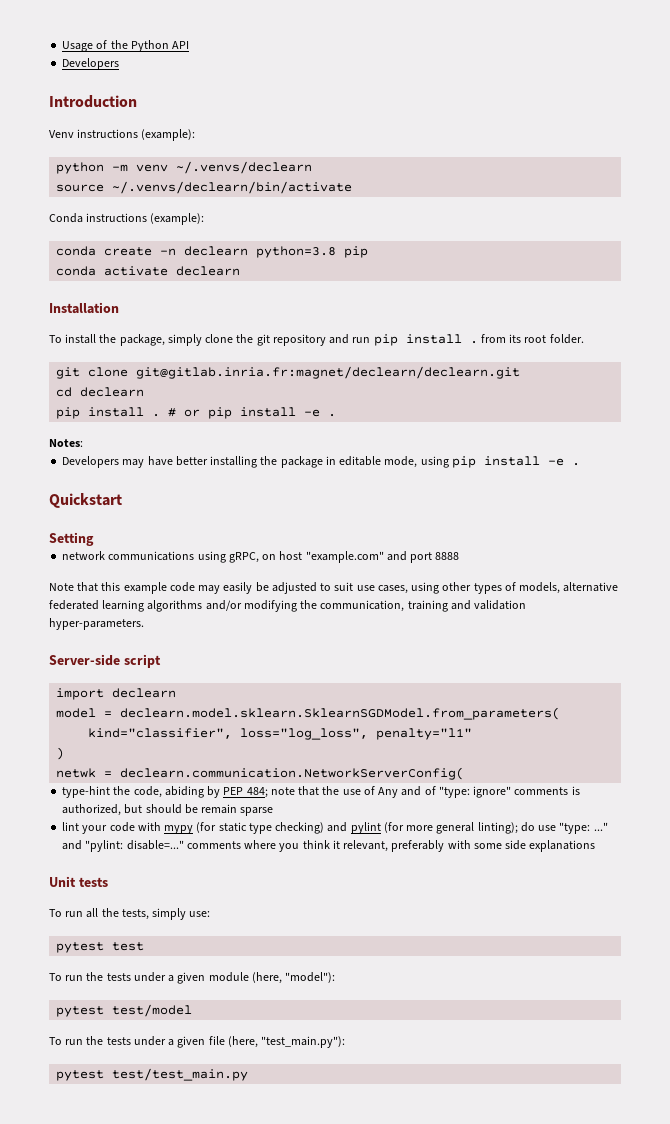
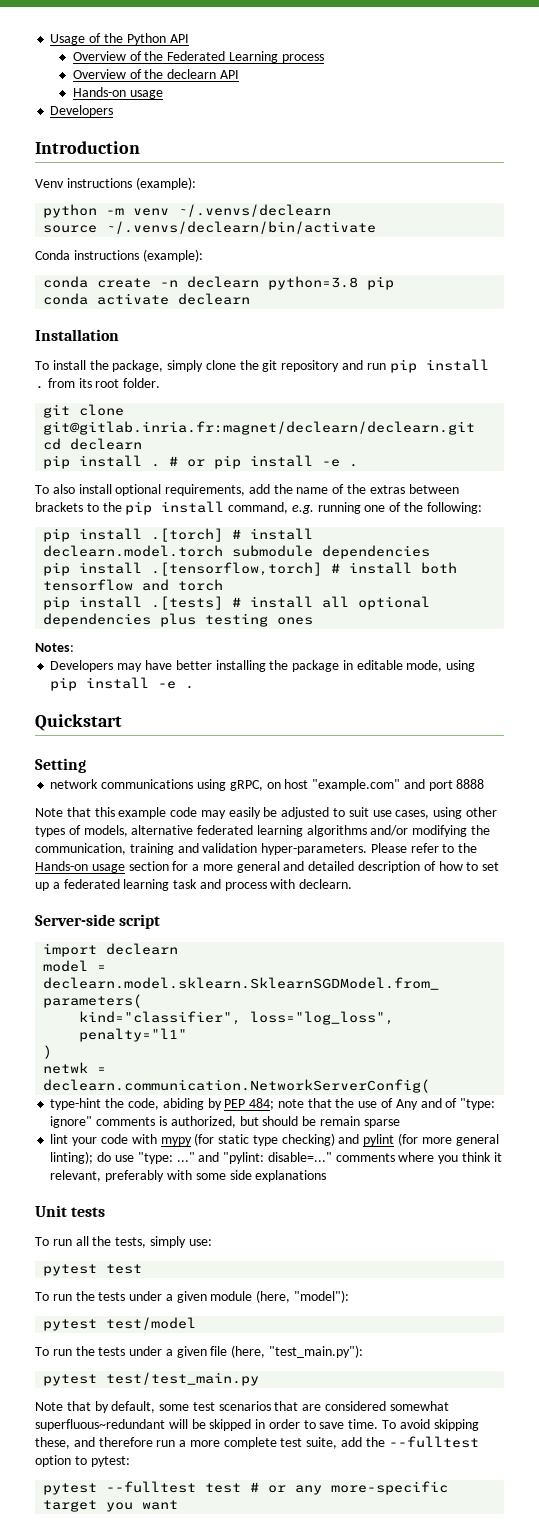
+ Overview of the Federated Learning process
+ Overview of the declearn API
+ Hands-on usage
+ To also install optional requirements, add the name of the extras between brackets to the pip install command, e.g. running one of the following:
+ pip install .[torch] # install declearn.model.torch submodule dependencies
+ pip install .[tensorflow,torch] # install both tensorflow and torch
+ pip install .[tests] # install all optional dependencies plus testing ones
+ Please refer to the Hands-on usage section for a more general and detailed description of how to set up a federated learning task and process with declearn.
+ Note that by default, some test scenarios that are considered somewhat superfluous~redundant will be skipped in order to save time. To avoid skipping these, and therefore run a more complete test suite, add the --fulltest option to pytest:
+ pytest --fulltest test # or any more-specific target you want

